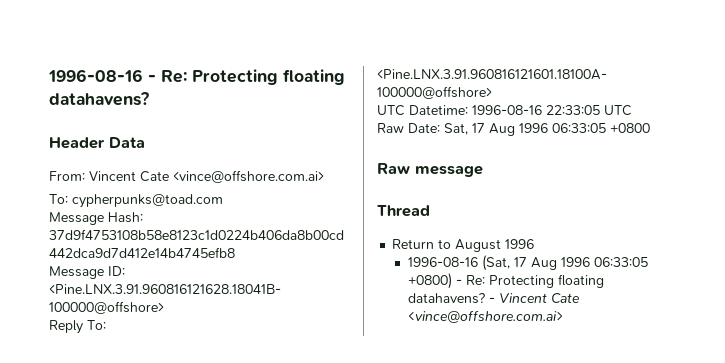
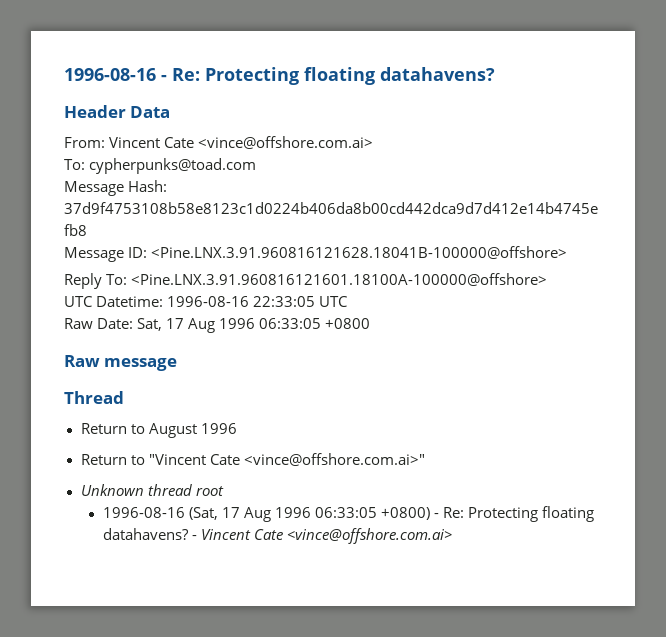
+ Return to "Vincent Cate <vince@offshore.com.ai>"
+ Unknown thread root

